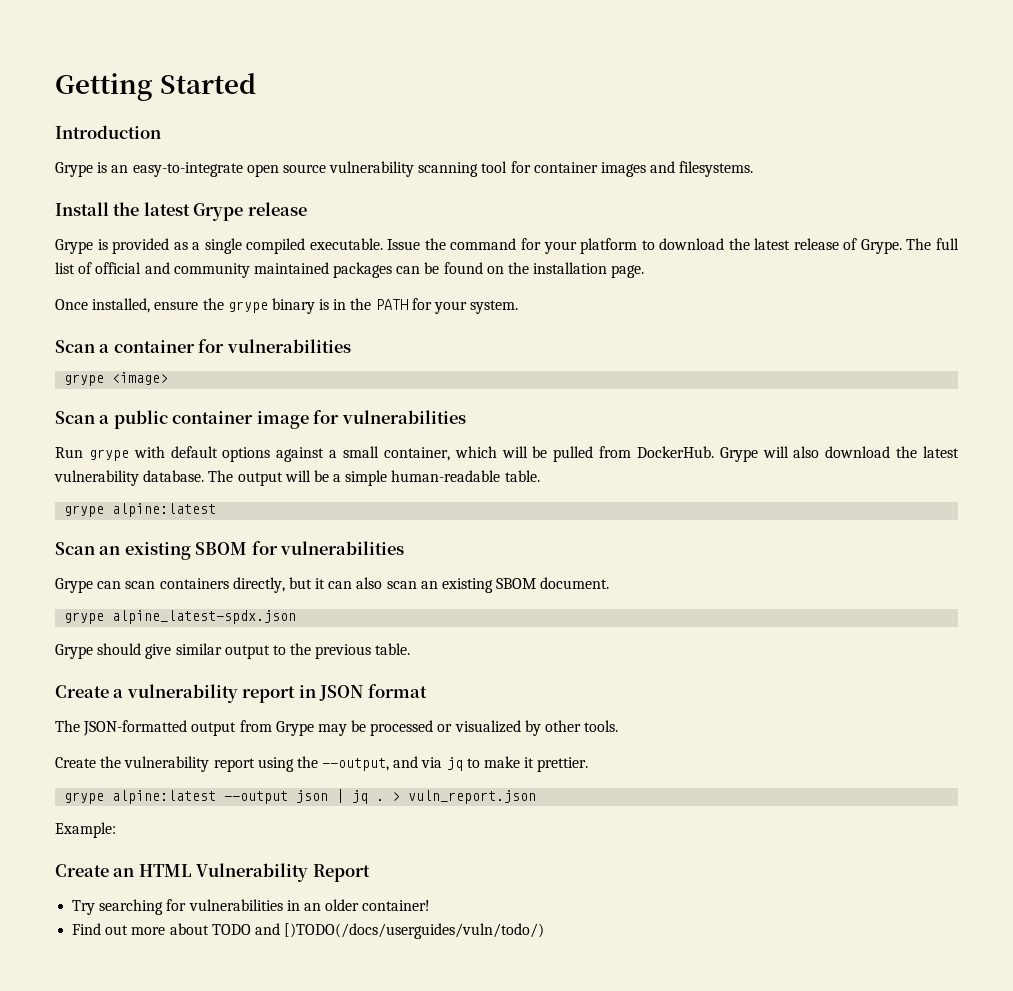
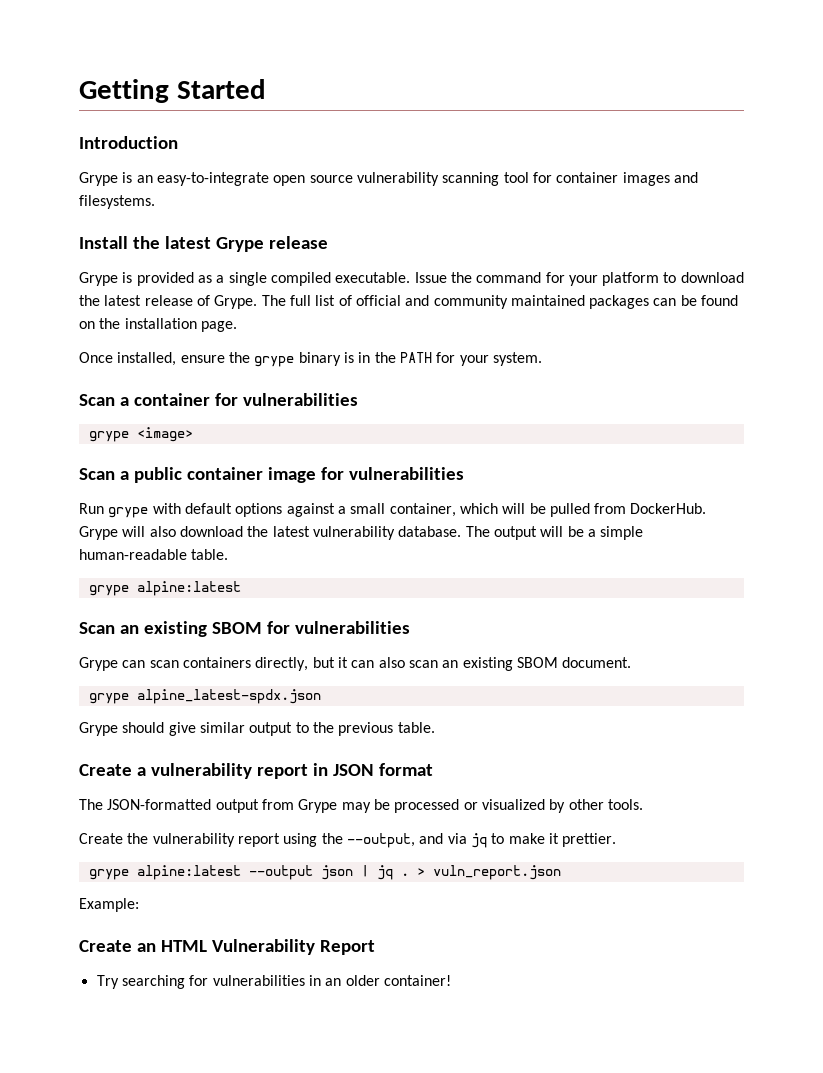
- Find out more about TODO and [)TODO(/docs/userguides/vuln/todo/)

